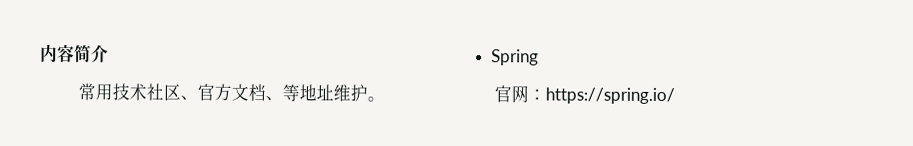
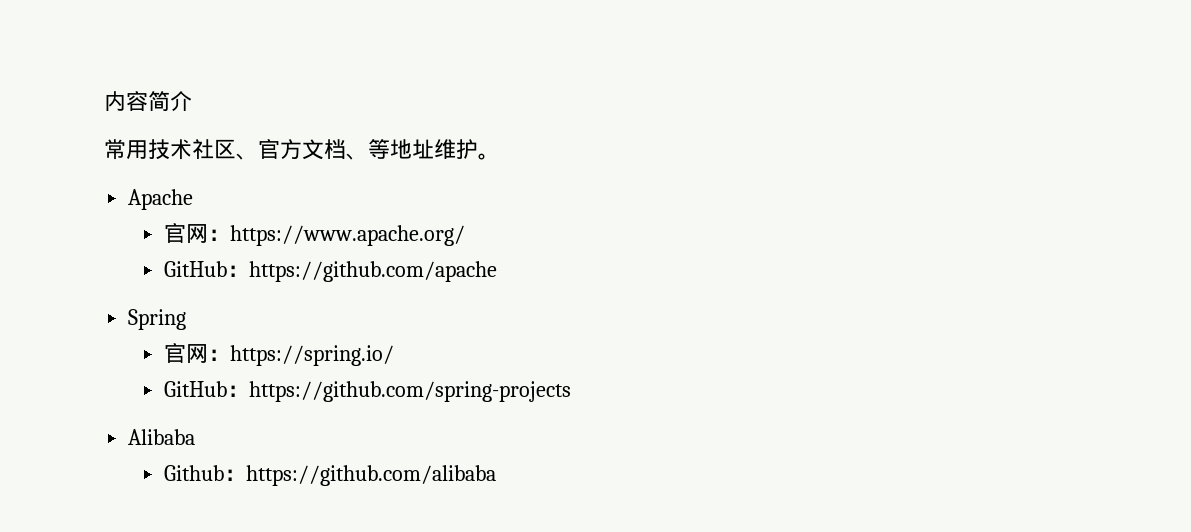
+ Apache
+ 官网：https://www.apache.org/
+ GitHub：https://github.com/apache
  Spring
  官网：https://spring.io/
+ GitHub：https://github.com/spring-projects
+ Alibaba
+ Github：https://github.com/alibaba

